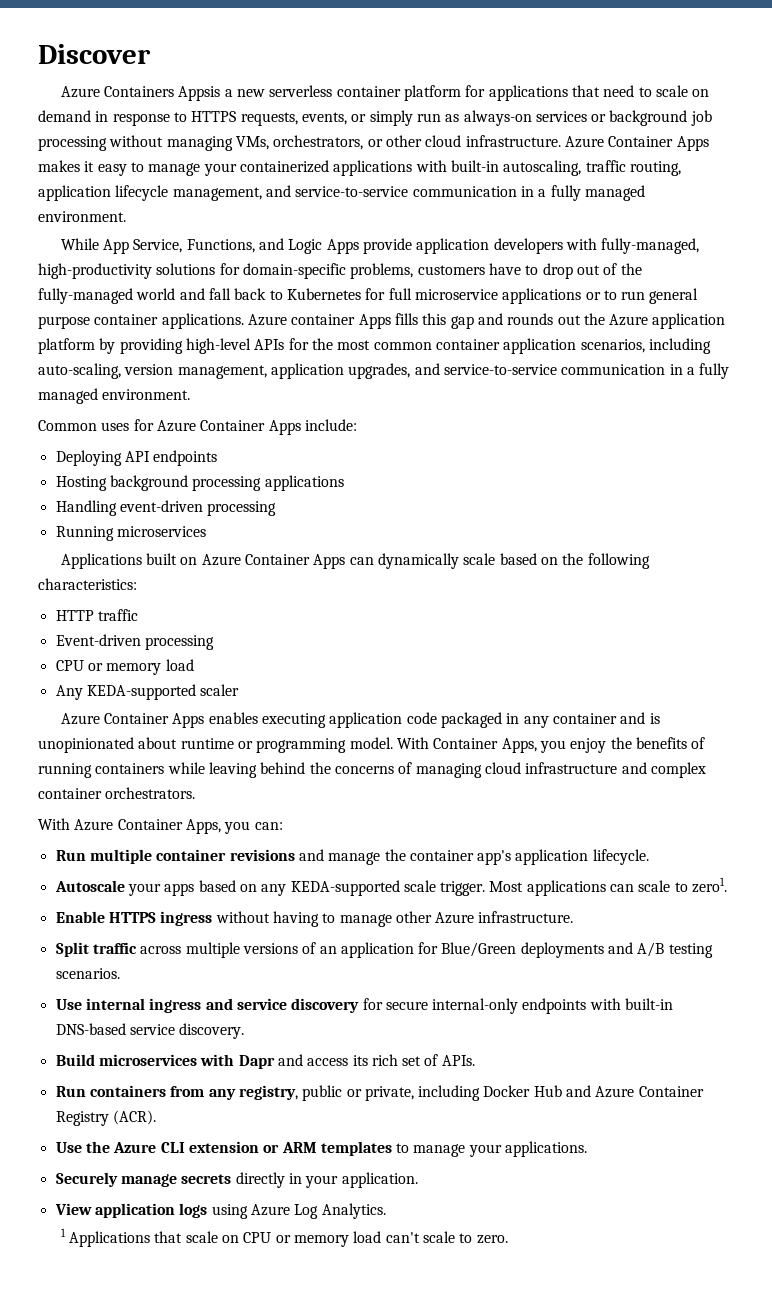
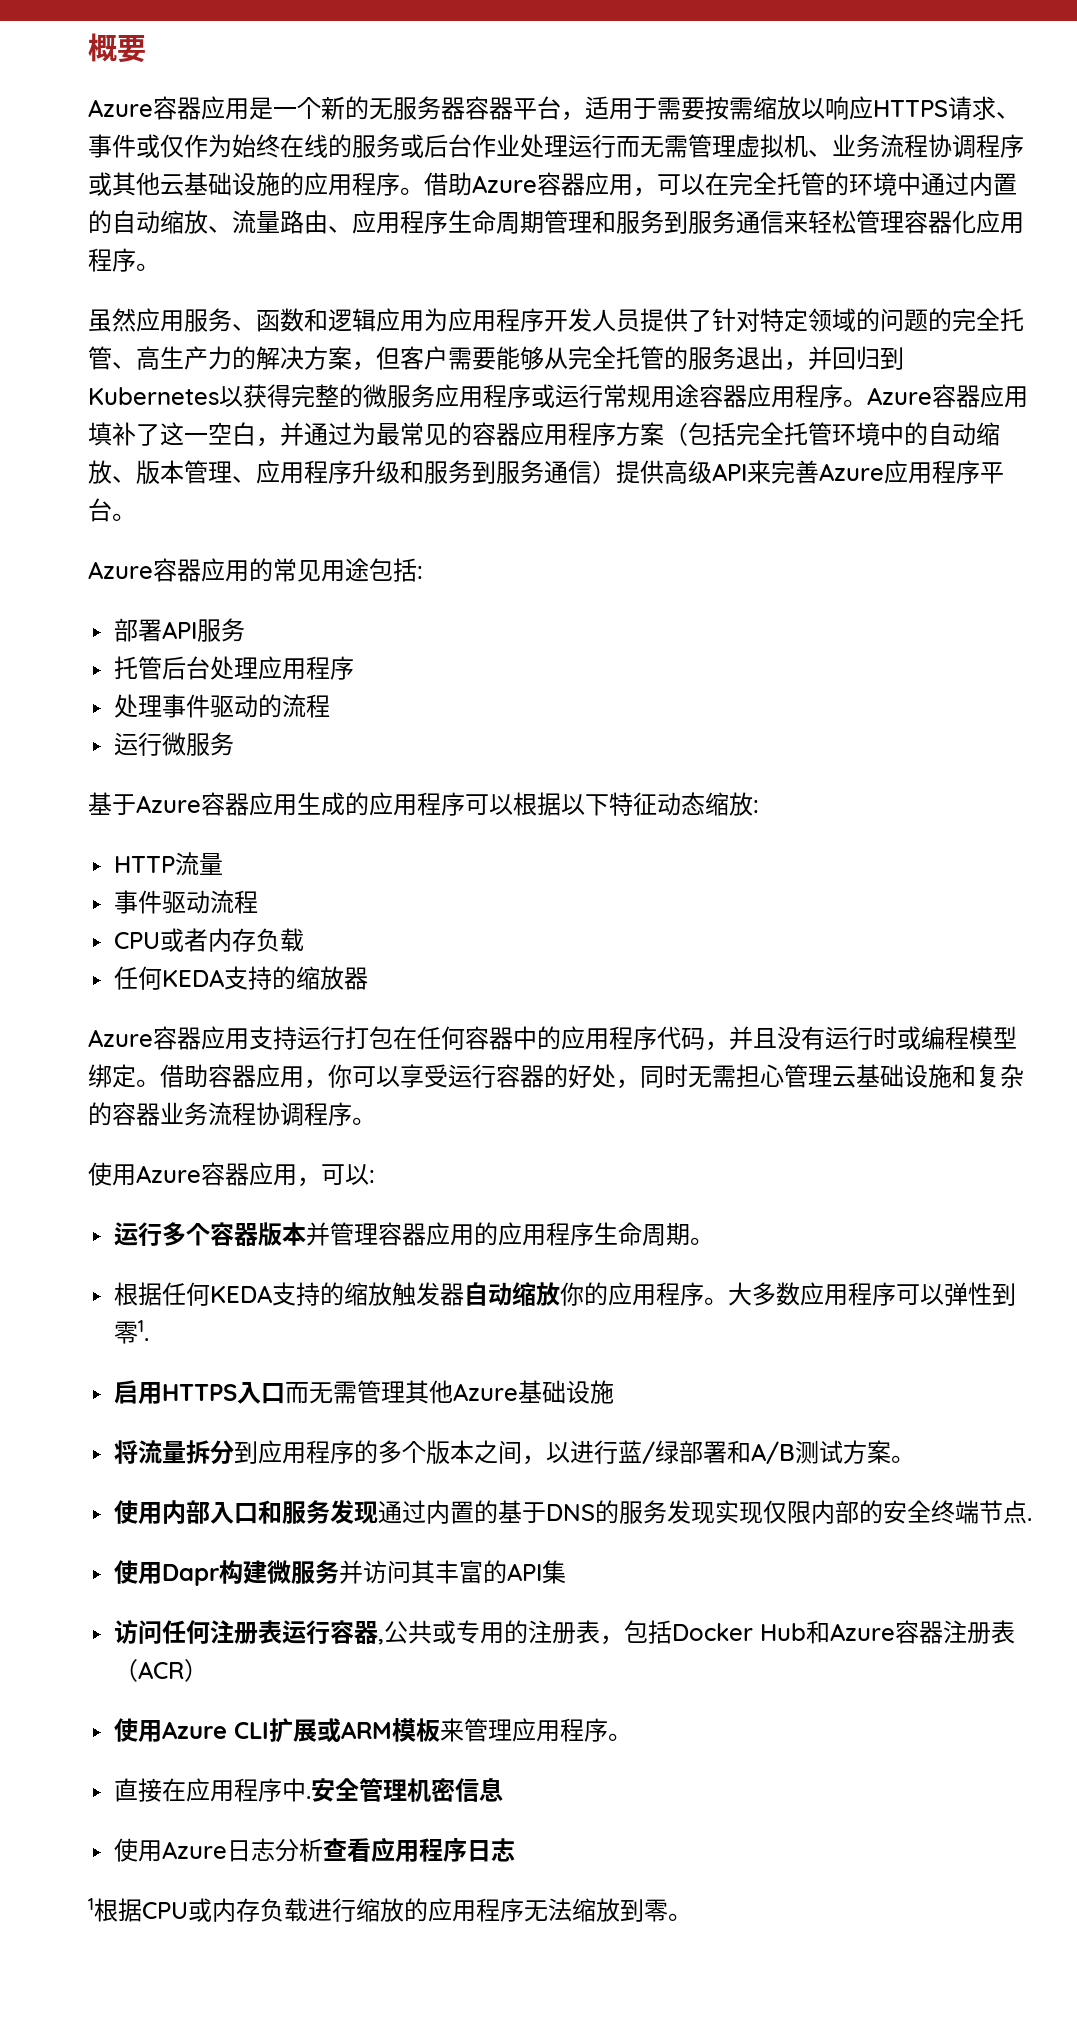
- Discover
- Azure Containers Appsis a new serverless container platform for applications that need to scale on demand in response to HTTPS requests, events, or simply run as always-on services or background job processing without managing VMs, orchestrators, or other cloud infrastructure. Azure Container Apps makes it easy to manage your containerized applications with built-in autoscaling, traffic routing, application lifecycle management, and service-to-service communication in a fully managed environment.
- While App Service, Functions, and Logic Apps provide application developers with fully-managed, high-productivity solutions for domain-specific problems, customers have to drop out of the fully-managed world and fall back to Kubernetes for full microservice applications or to run general purpose container applications. Azure container Apps fills this gap and rounds out the Azure application platform by providing high-level APIs for the most common container application scenarios, including auto-scaling, version management, application upgrades, and service-to-service communication in a fully managed environment.
- Common uses for Azure Container Apps include:
- Deploying API endpoints
- Hosting background processing applications
- Handling event-driven processing
- Running microservices
- Applications built on Azure Container Apps can dynamically scale based on the following characteristics:
- HTTP traffic
- Event-driven processing
- CPU or memory load
- Any KEDA-supported scaler
- Azure Container Apps enables executing application code packaged in any container and is unopinionated about runtime or programming model. With Container Apps, you enjoy the benefits of running containers while leaving behind the concerns of managing cloud infrastructure and complex container orchestrators.
- With Azure Container Apps, you can:
- Run multiple container revisions and manage the container app's application lifecycle.
- Autoscale your apps based on any KEDA-supported scale trigger. Most applications can scale to zero1.
- Enable HTTPS ingress without having to manage other Azure infrastructure.
- Split traffic across multiple versions of an application for Blue/Green deployments and A/B testing scenarios.
- Use internal ingress and service discovery for secure internal-only endpoints with built-in DNS-based service discovery.
- Build microservices with Dapr and access its rich set of APIs.
- Run containers from any registry, public or private, including Docker Hub and Azure Container Registry (ACR).
- Use the Azure CLI extension or ARM templates to manage your applications.
- Securely manage secrets directly in your application.
- View application logs using Azure Log Analytics.
- 1 Applications that scale on CPU or memory load can't scale to zero.
+ 概要
+ Azure容器应用是一个新的无服务器容器平台，适用于需要按需缩放以响应HTTPS请求、事件或仅作为始终在线的服务或后台作业处理运行而无需管理虚拟机、业务流程协调程序或其他云基础设施的应用程序。借助Azure容器应用，可以在完全托管的环境中通过内置的自动缩放、流量路由、应用程序生命周期管理和服务到服务通信来轻松管理容器化应用程序。
+ 虽然应用服务、函数和逻辑应用为应用程序开发人员提供了针对特定领域的问题的完全托管、高生产力的解决方案，但客户需要能够从完全托管的服务退出，并回归到Kubernetes以获得完整的微服务应用程序或运行常规用途容器应用程序。Azure容器应用填补了这一空白，并通过为最常见的容器应用程序方案（包括完全托管环境中的自动缩放、版本管理、应用程序升级和服务到服务通信）提供高级API来完善Azure应用程序平台。
+ Azure容器应用的常见用途包括:
+ 部署API服务
+ 托管后台处理应用程序
+ 处理事件驱动的流程
+ 运行微服务
+ 基于Azure容器应用生成的应用程序可以根据以下特征动态缩放:
+ HTTP流量
+ 事件驱动流程
+ CPU或者内存负载
+ 任何KEDA支持的缩放器
+ Azure容器应用支持运行打包在任何容器中的应用程序代码，并且没有运行时或编程模型绑定。借助容器应用，你可以享受运行容器的好处，同时无需担心管理云基础设施和复杂的容器业务流程协调程序。
+ 使用Azure容器应用，可以:
+ 运行多个容器版本并管理容器应用的应用程序生命周期。
+ 根据任何KEDA支持的缩放触发器自动缩放你的应用程序。大多数应用程序可以弹性到零1.
+ 启用HTTPS入口而无需管理其他Azure基础设施
+ 将流量拆分到应用程序的多个版本之间，以进行蓝/绿部署和A/B测试方案。
+ 使用内部入口和服务发现通过内置的基于DNS的服务发现实现仅限内部的安全终端节点.
+ 使用Dapr构建微服务并访问其丰富的API集
+ 访问任何注册表运行容器,公共或专用的注册表，包括Docker Hub和Azure容器注册表（ACR）
+ 使用Azure CLI扩展或ARM模板来管理应用程序。
+ 直接在应用程序中.安全管理机密信息
+ 使用Azure日志分析查看应用程序日志
+ 1根据CPU或内存负载进行缩放的应用程序无法缩放到零。

